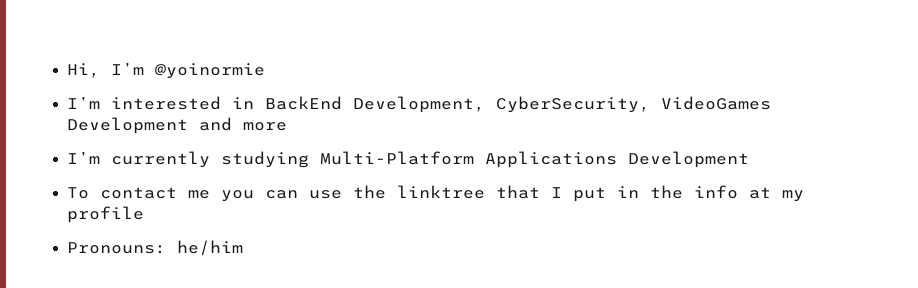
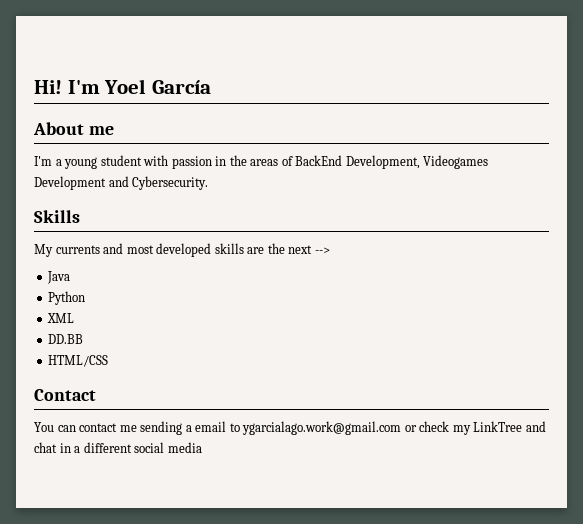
- Hi, I’m @yoinormie
- I’m interested in BackEnd Development, CyberSecurity, VideoGames Development and more
- I’m currently studying Multi-Platform Applications Development
- To contact me you can use the linktree that I put in the info at my profile
- Pronouns: he/him
+ Hi! I'm Yoel García
+ About me
+ I'm a young student with passion in the areas of BackEnd Development, Videogames Development and Cybersecurity.
+ Skills
+ My currents and most developed skills are the next -->
+ Java
+ Python
+ XML
+ DD.BB
+ HTML/CSS
+ Contact
+ You can contact me sending a email to ygarcialago.work@gmail.com or check my LinkTree and chat in a different social media

